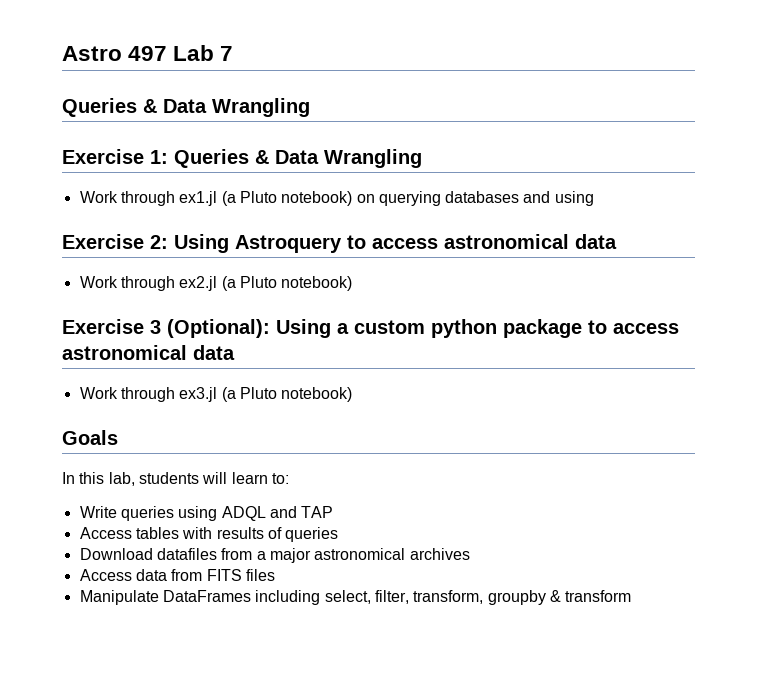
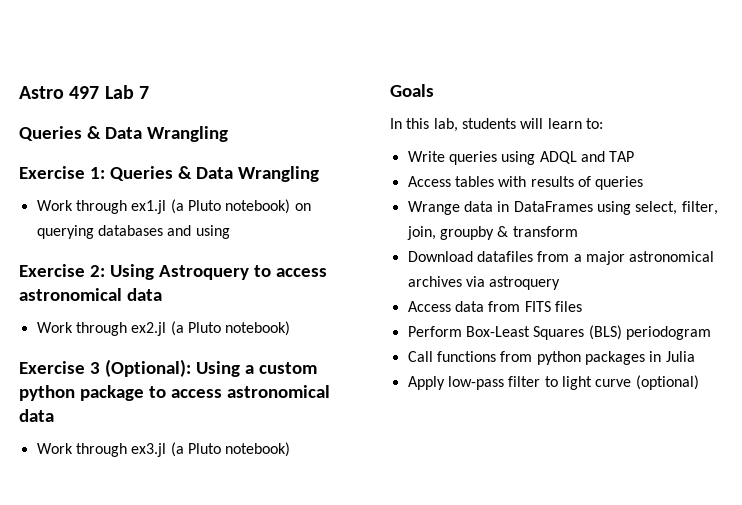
+ Wrange data in DataFrames using select, filter, join, groupby & transform
- Download datafiles from a major astronomical archives
+ Download datafiles from a major astronomical archives via astroquery
- Manipulate DataFrames including select, filter, transform, groupby & transform
+ Perform Box-Least Squares (BLS) periodogram
+ Call functions from python packages in Julia
+ Apply low-pass filter to light curve (optional)

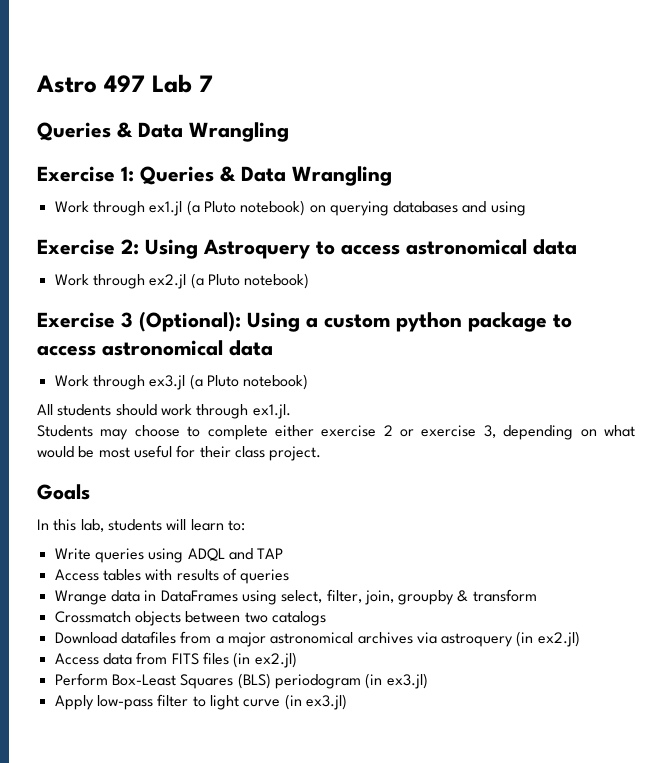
+ All students should work through ex1.jl.
+ Students may choose to complete either exercise 2 or exercise 3, depending on what would be most useful for their class project.
+ Crossmatch objects between two catalogs
- Download datafiles from a major astronomical archives via astroquery
+ Download datafiles from a major astronomical archives via astroquery (in ex2.jl)
- Access data from FITS files
+ Access data from FITS files (in ex2.jl)
- Perform Box-Least Squares (BLS) periodogram
- Call functions from python packages in Julia
+ Perform Box-Least Squares (BLS) periodogram (in ex3.jl)
- Apply low-pass filter to light curve (optional)
+ Apply low-pass filter to light curve (in ex3.jl)

